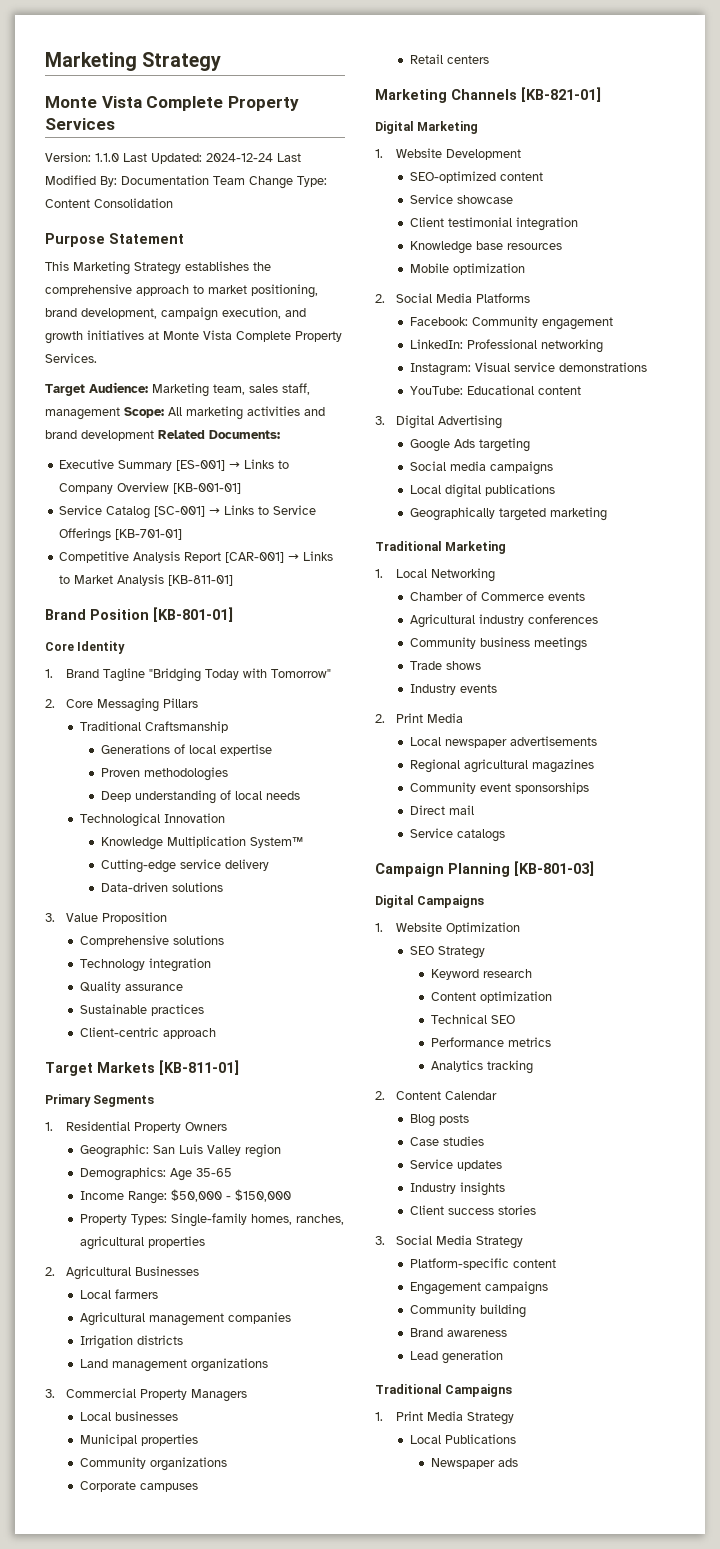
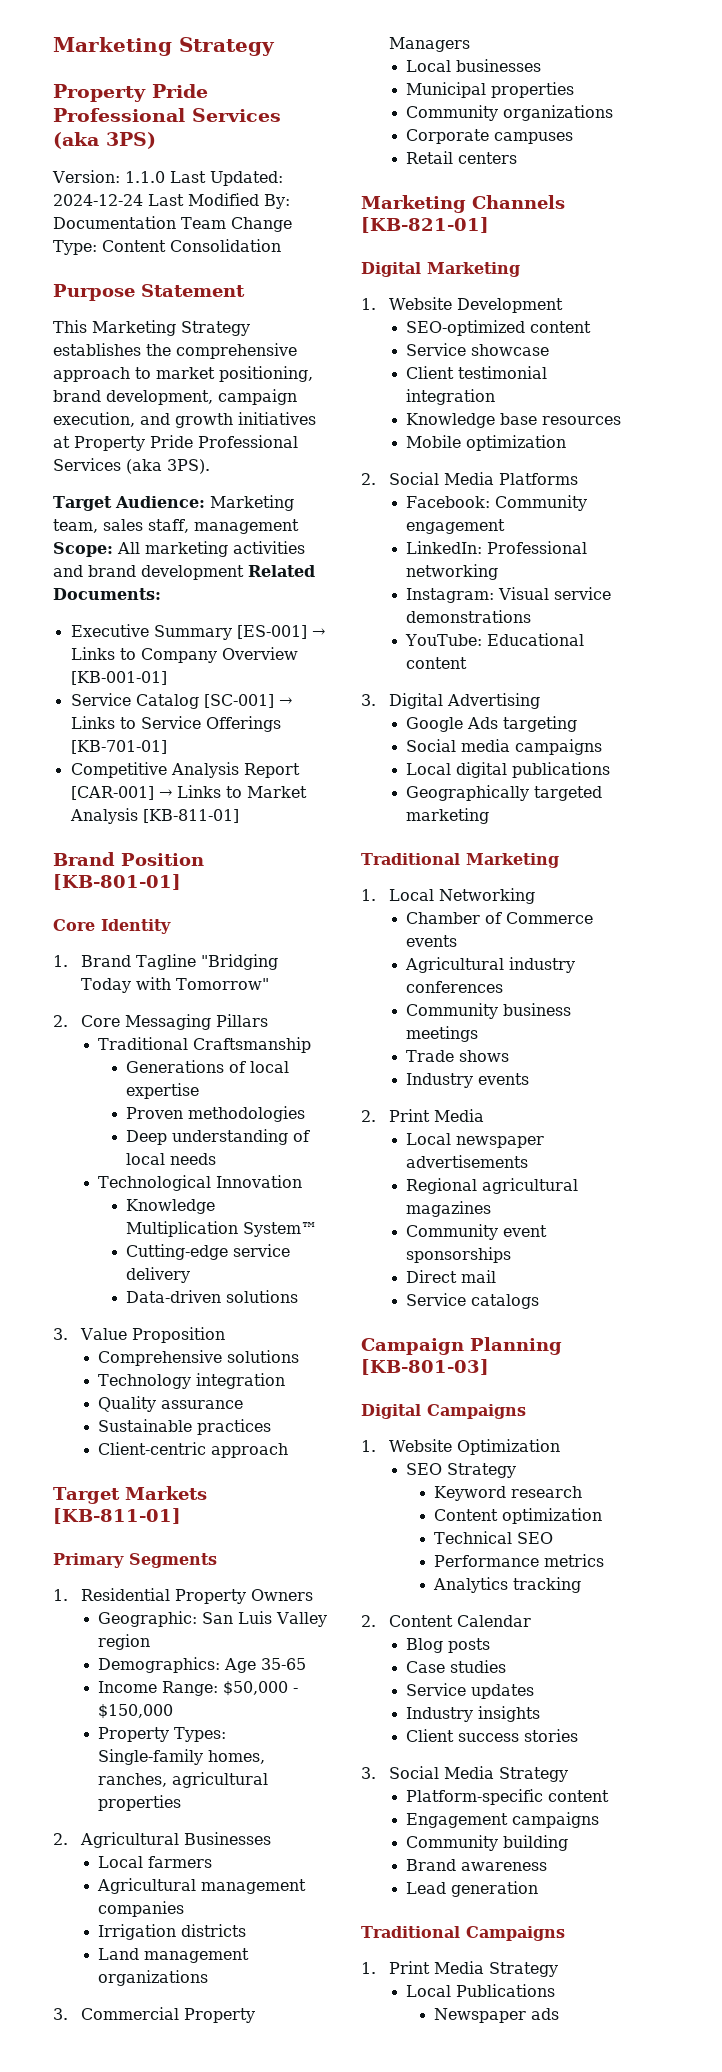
- Monte Vista Complete Property Services
+ Property Pride Professional Services (aka 3PS)
- This Marketing Strategy establishes the comprehensive approach to market positioning, brand development, campaign execution, and growth initiatives at Monte Vista Complete Property Services.
+ This Marketing Strategy establishes the comprehensive approach to market positioning, brand development, campaign execution, and growth initiatives at Property Pride Professional Services (aka 3PS).

